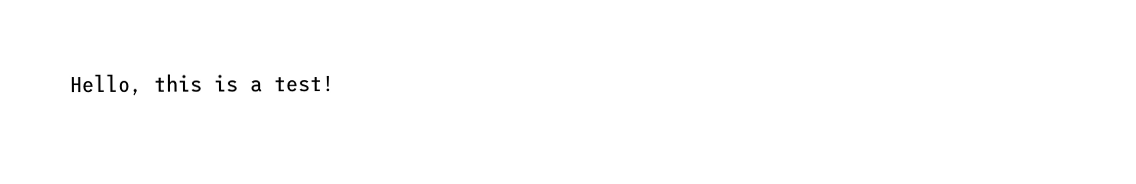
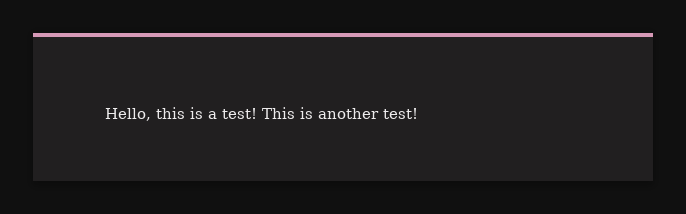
+ This is another test!

